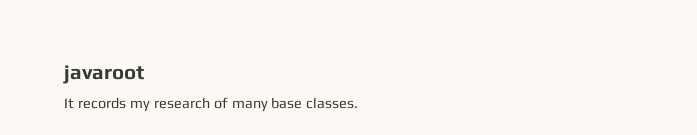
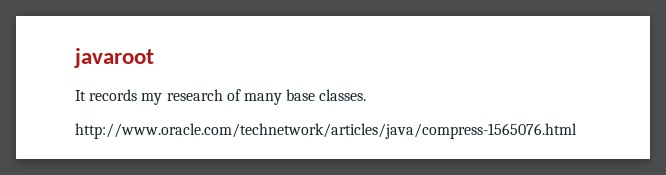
+ http://www.oracle.com/technetwork/articles/java/compress-1565076.html

